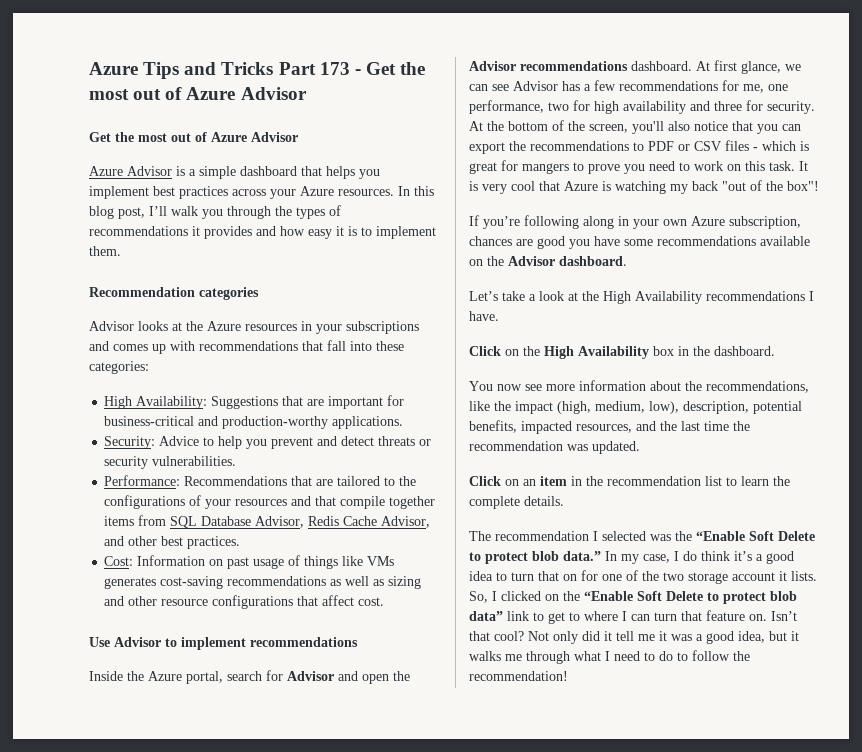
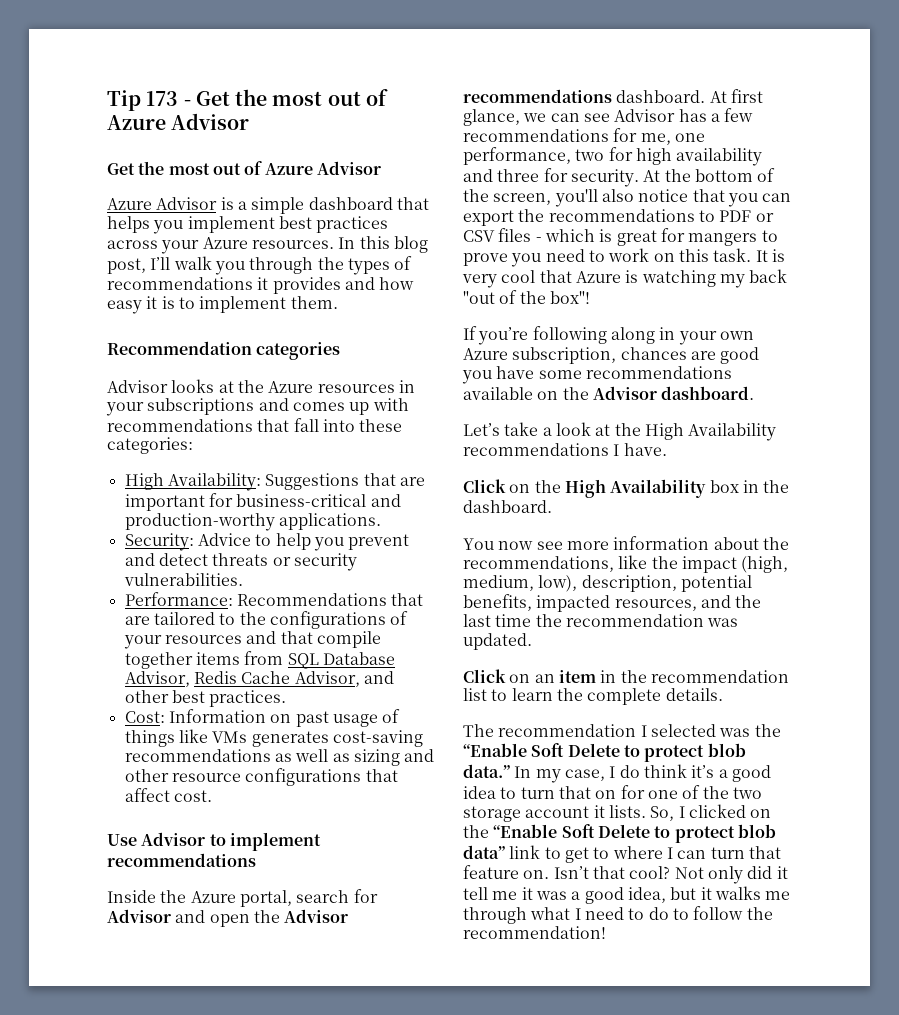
- Azure Tips and Tricks Part 173 - Get the most out of Azure Advisor
+ Tip 173 - Get the most out of Azure Advisor

